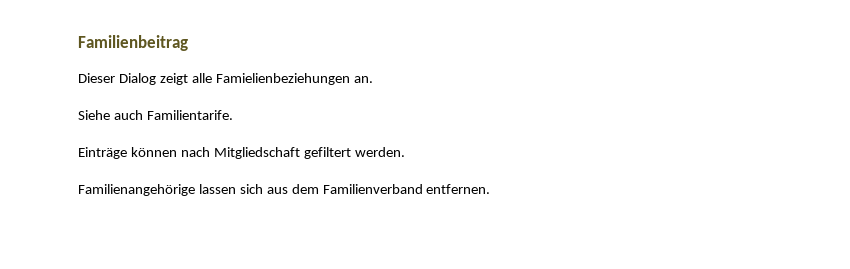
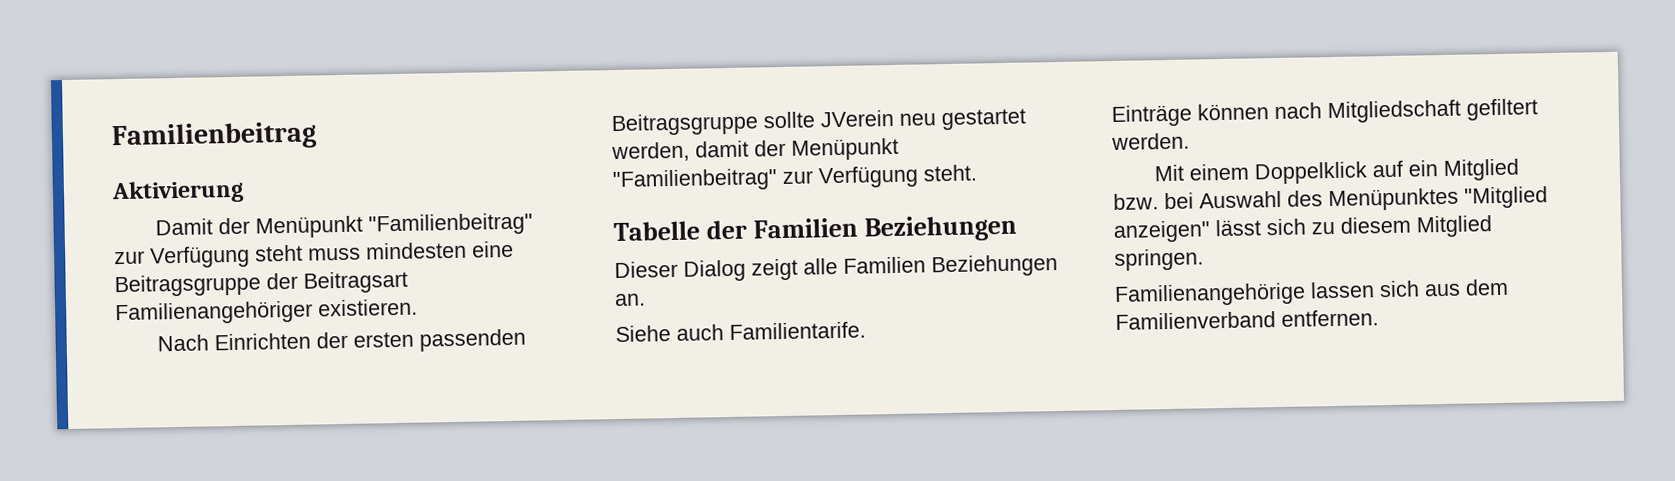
+ Aktivierung
+ Damit der Menüpunkt "Familienbeitrag" zur Verfügung steht muss mindesten eine Beitragsgruppe der Beitragsart Familienangehöriger existieren.
+ Nach Einrichten der ersten passenden Beitragsgruppe sollte JVerein neu gestartet werden, damit der Menüpunkt "Familienbeitrag" zur Verfügung steht.
+ Tabelle der Familien Beziehungen
- Dieser Dialog zeigt alle Famielienbeziehungen an.
+ Dieser Dialog zeigt alle Familien Beziehungen an.
+ Mit einem Doppelklick auf ein Mitglied bzw. bei Auswahl des Menüpunktes "Mitglied anzeigen" lässt sich zu diesem Mitglied springen.

